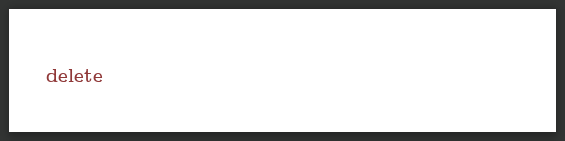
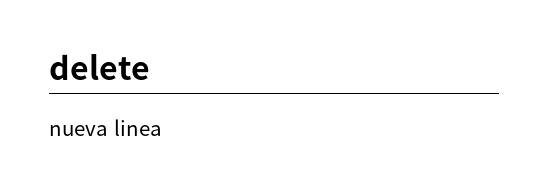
+ nueva linea

